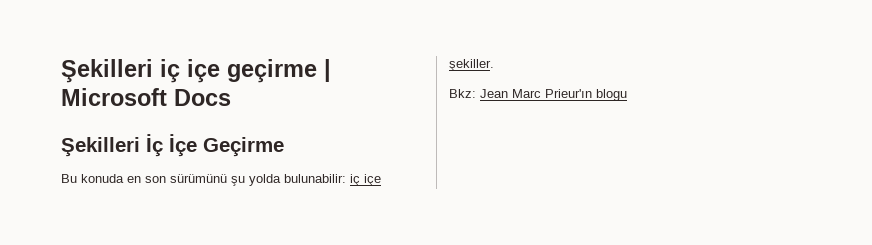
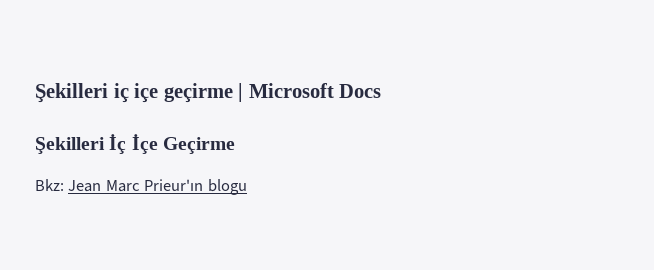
- Bu konuda en son sürümünü şu yolda bulunabilir: iç içe şekiller.

